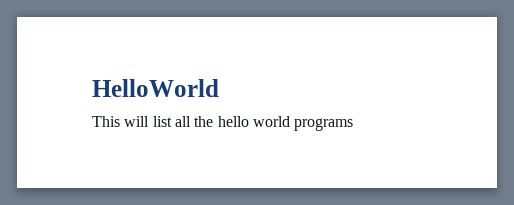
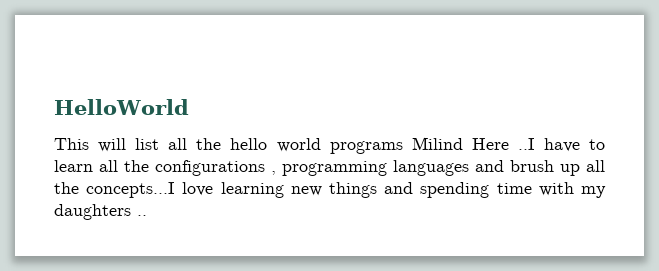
- This will list all the hello world programs
+ This will list all the hello world programs Milind Here ..I have to learn all the configurations , programming languages and brush up all the concepts...I love learning new things and spending time with my daughters ..

